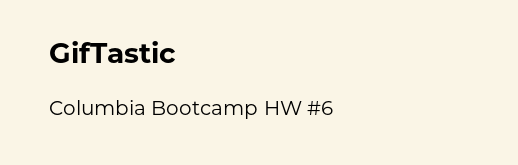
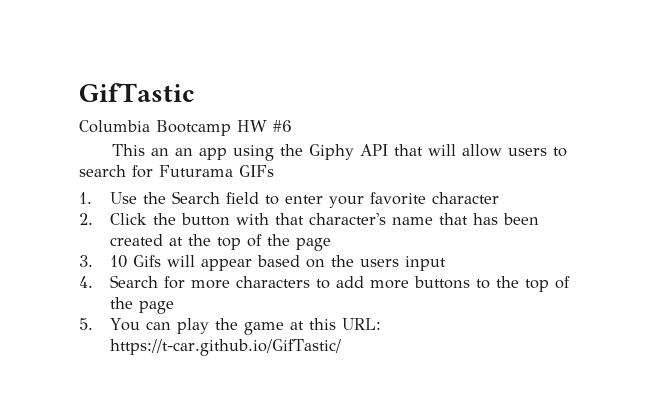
+ This an an app using the Giphy API that will allow users to search for Futurama GIFs
+ 1. Use the Search field to enter your favorite character
+ 2. Click the button with that character's name that has been created at the top of the page
+ 3. 10 Gifs will appear based on the users input
+ 4. Search for more characters to add more buttons to the top of the page
+ 5. You can play the game at this URL: https://t-car.github.io/GifTastic/

